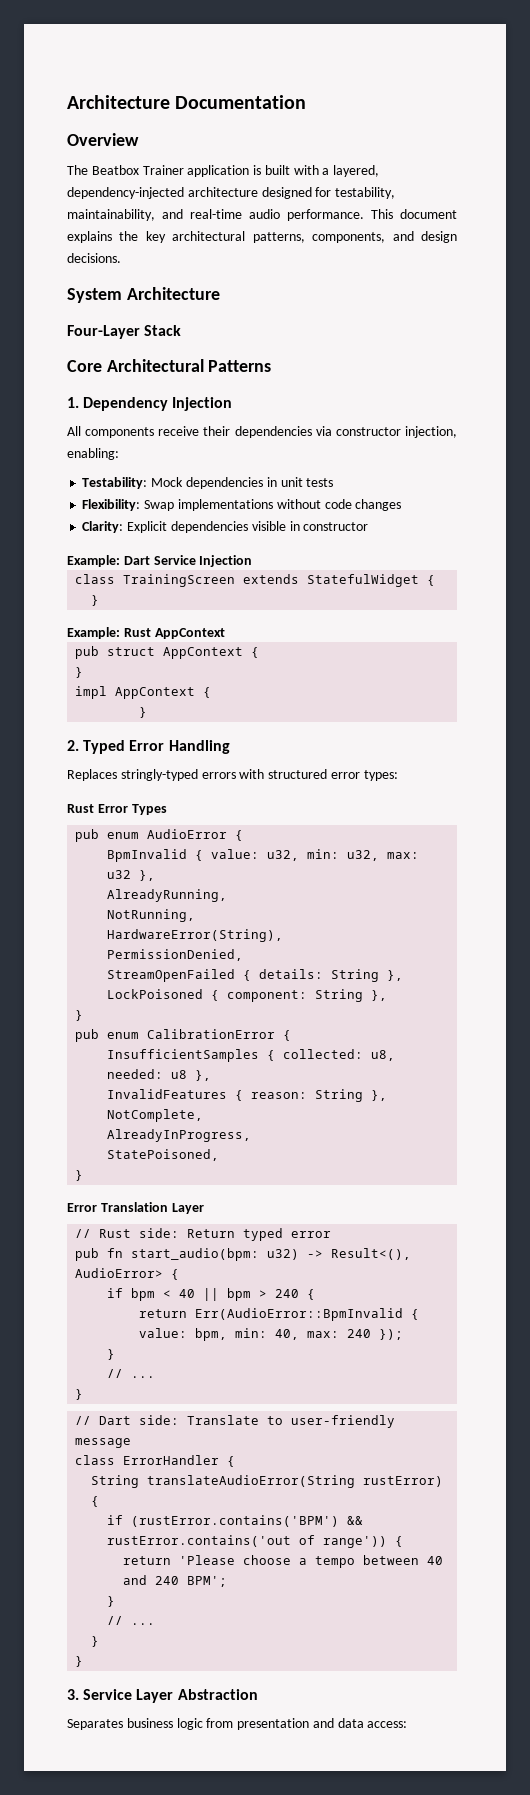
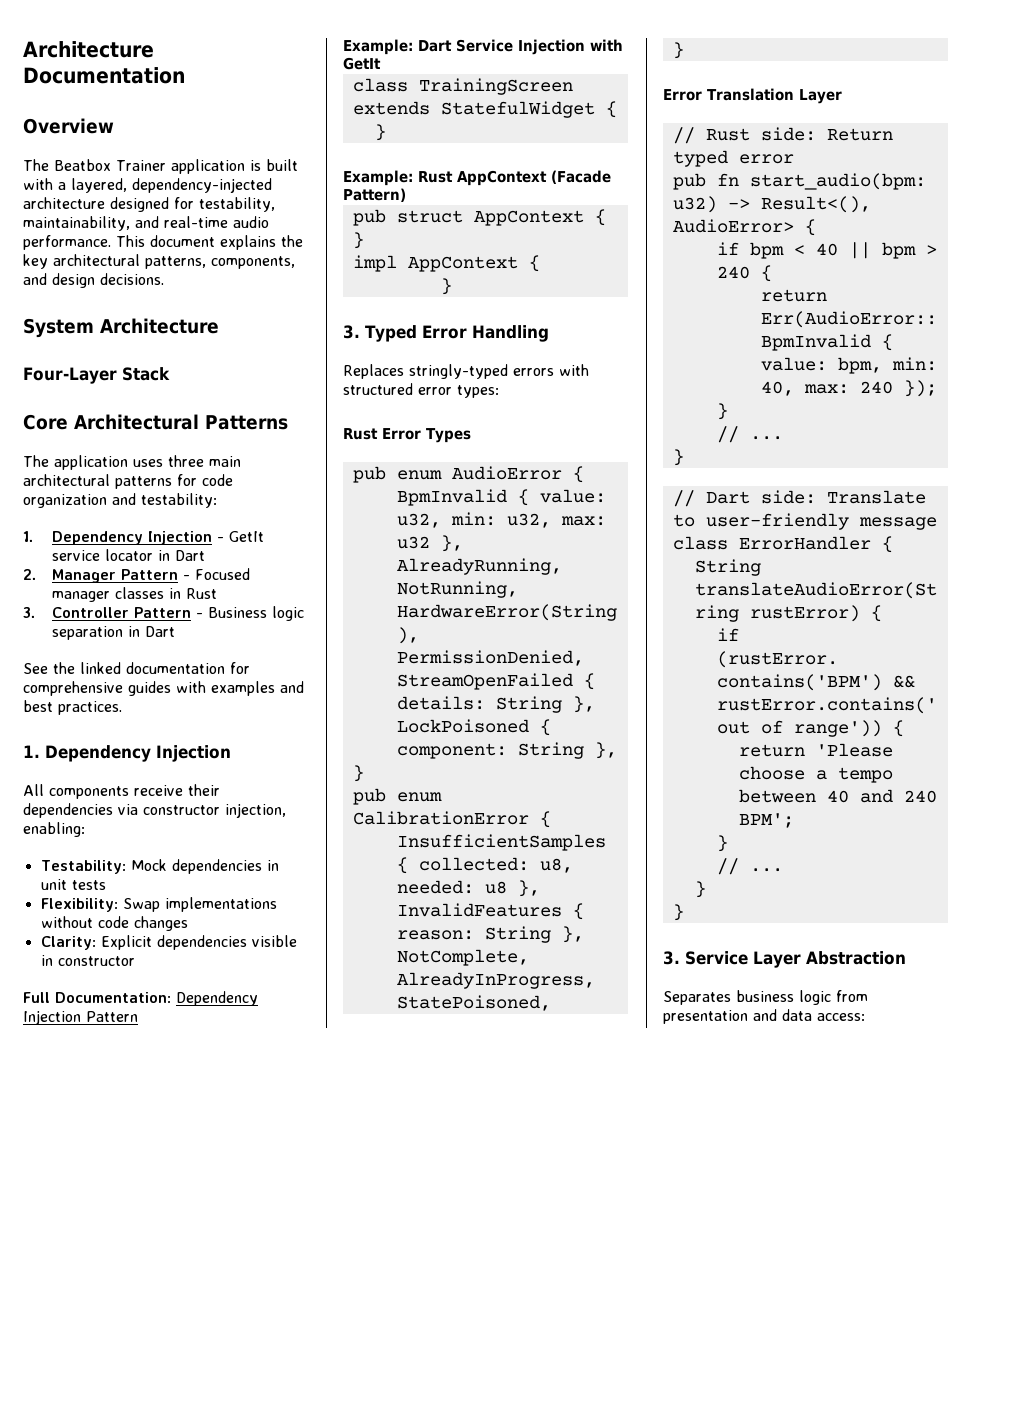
+ The application uses three main architectural patterns for code organization and testability:
+ 1. Dependency Injection - GetIt service locator in Dart
+ 2. Manager Pattern - Focused manager classes in Rust
+ 3. Controller Pattern - Business logic separation in Dart
+ See the linked documentation for comprehensive guides with examples and best practices.
+ Full Documentation: Dependency Injection Pattern
- Example: Dart Service Injection
+ Example: Dart Service Injection with GetIt
- Example: Rust AppContext
+ Example: Rust AppContext (Facade Pattern)
- 2. Typed Error Handling
+ 3. Typed Error Handling

